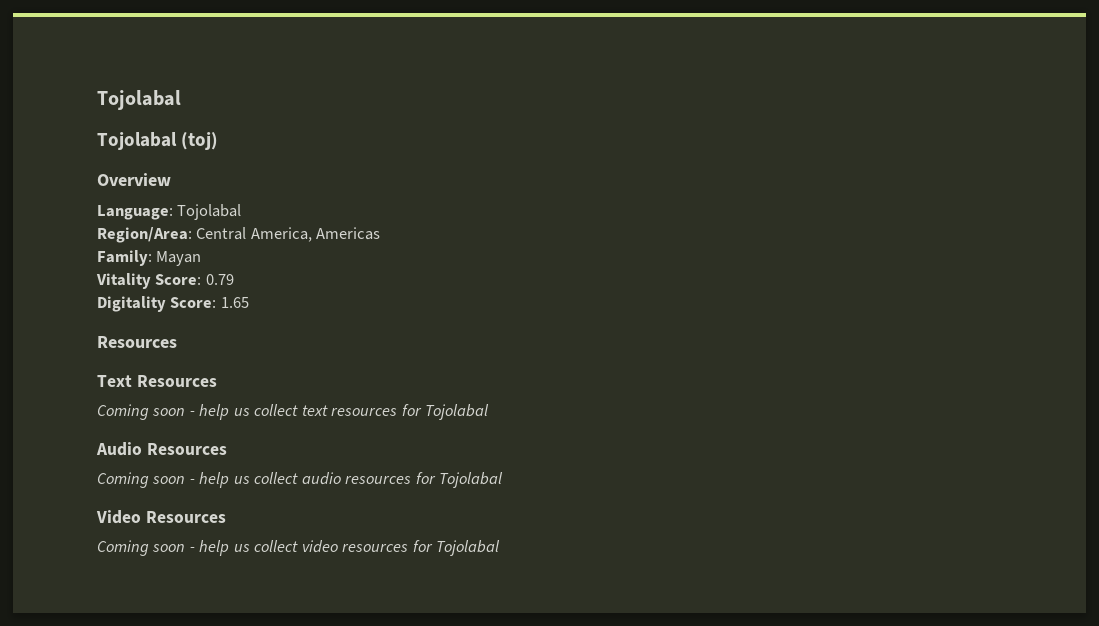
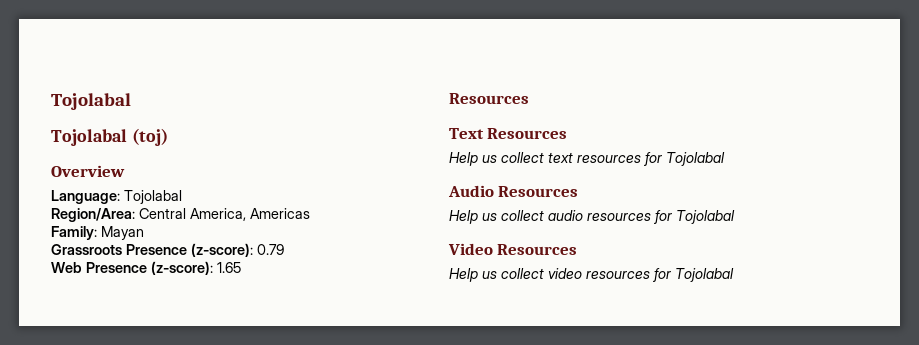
- Vitality Score: 0.79
- Digitality Score: 1.65
+ Grassroots Presence (z-score): 0.79
+ Web Presence (z-score): 1.65
- Coming soon - help us collect text resources for Tojolabal
+ Help us collect text resources for Tojolabal
- Coming soon - help us collect audio resources for Tojolabal
+ Help us collect audio resources for Tojolabal
- Coming soon - help us collect video resources for Tojolabal
+ Help us collect video resources for Tojolabal

